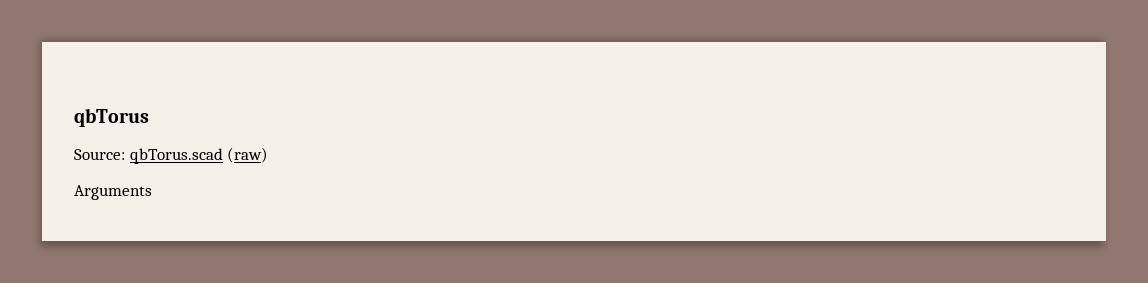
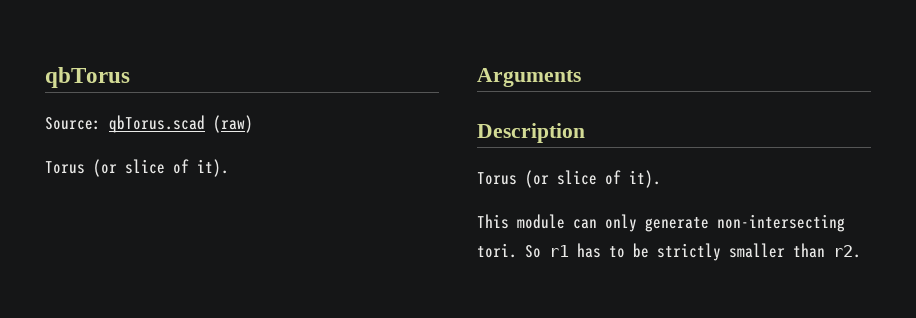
  Source: qbTorus.scad (raw)
+ Torus (or slice of it).
  Arguments
+ Description
+ Torus (or slice of it).
+ This module can only generate non-intersecting tori. So r1 has to be strictly smaller than r2.

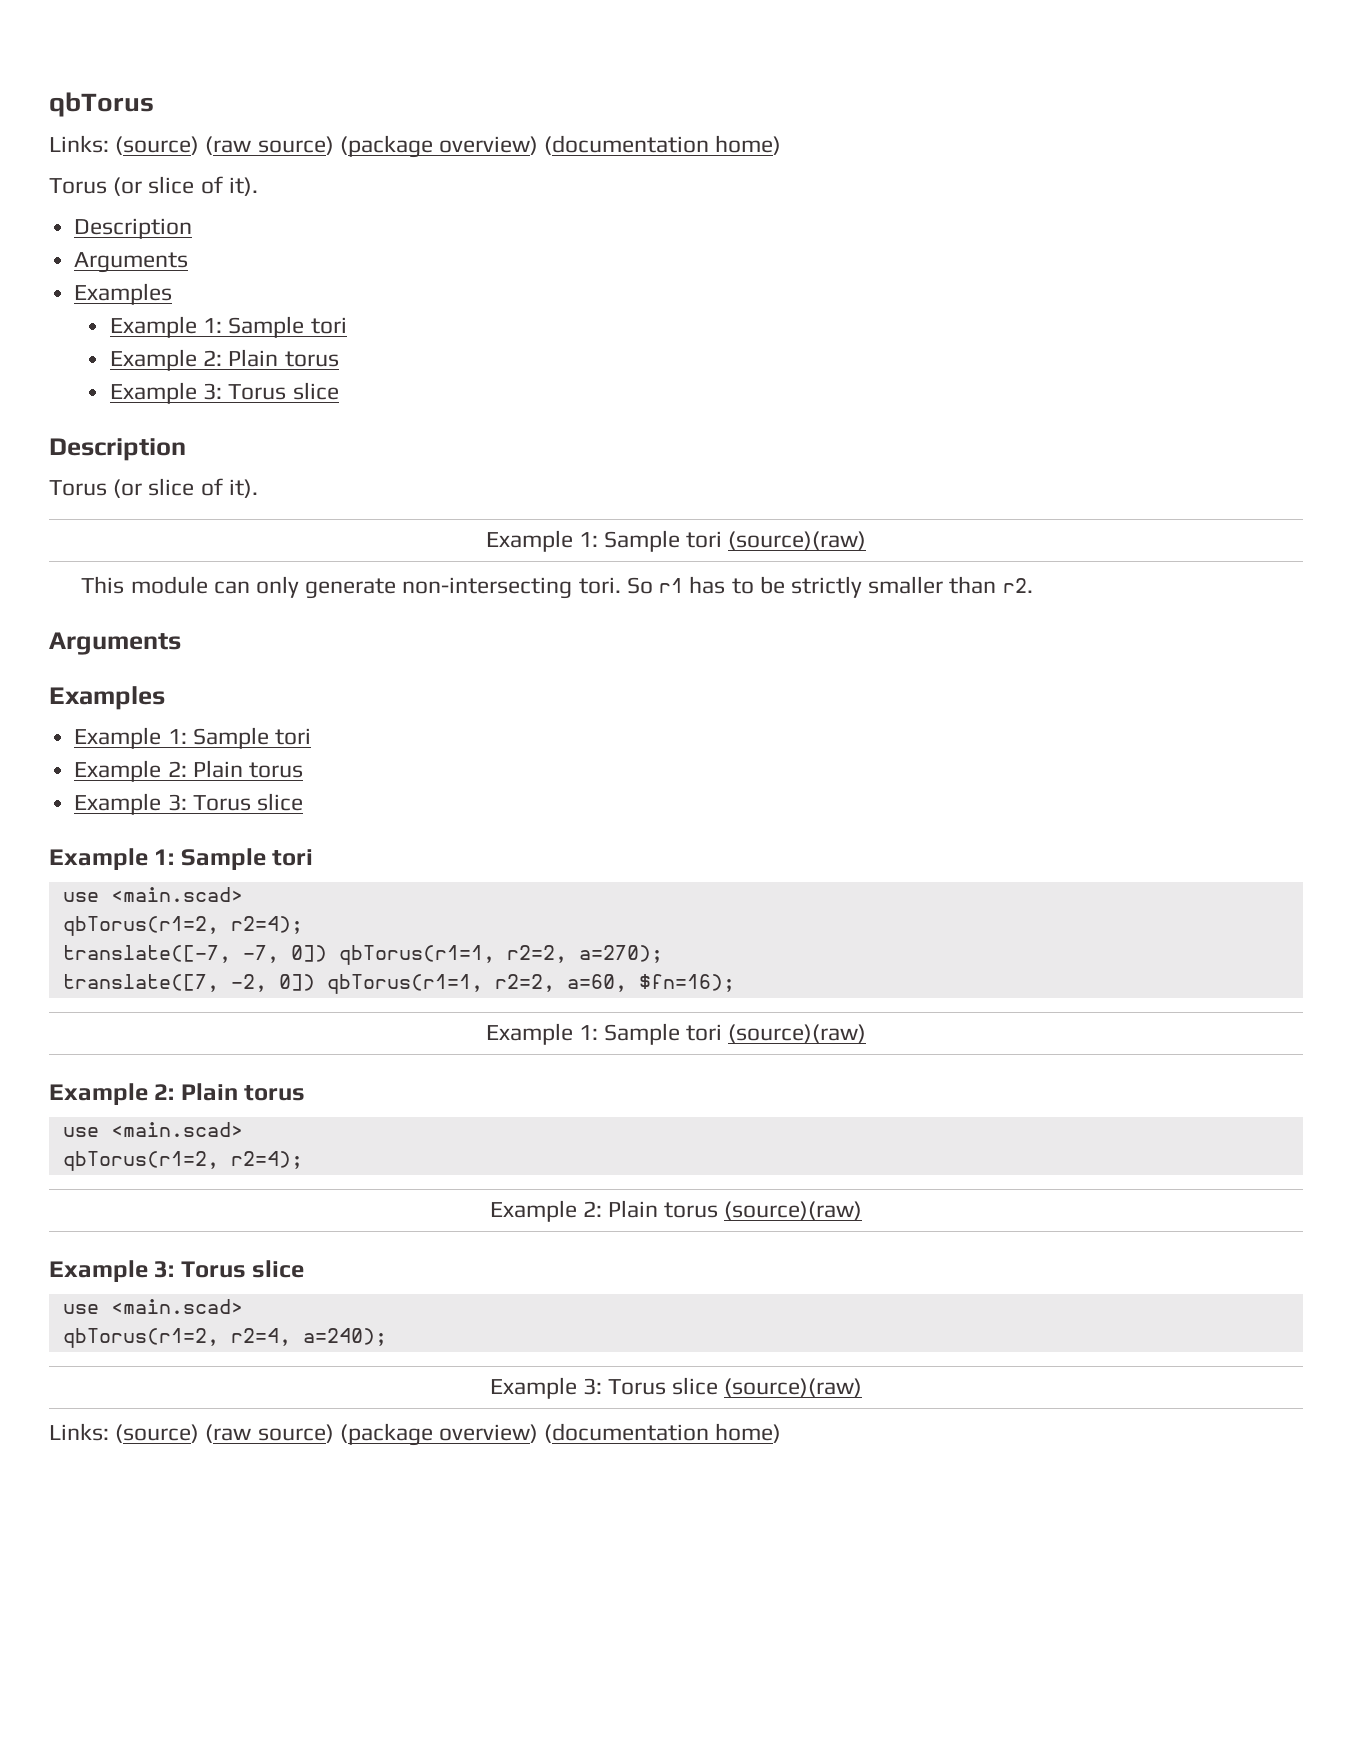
  qbTorus
- Source: qbTorus.scad (raw)
+ Links: (source) (raw source) (package overview) (documentation home)
  Torus (or slice of it).
+ Description
  Arguments
+ Examples
+ Example 1: Sample tori
+ Example 2: Plain torus
+ Example 3: Torus slice
  Description
  Torus (or slice of it).
+ Example 1: Sample tori (source)(raw)
  So r1 has to be strictly smaller than r2.
+ Arguments
+ Examples
+ Example 1: Sample tori
+ Example 2: Plain torus
+ Example 3: Torus slice
+ Example 1: Sample tori
+ use <main.scad>
+ qbTorus(r1=2, r2=4);
+ translate([-7, -7, 0]) qbTorus(r1=1, r2=2, a=270);
+ translate([7, -2, 0]) qbTorus(r1=1, r2=2, a=60, $fn=16);
+ Example 1: Sample tori (source)(raw)
+ Example 2: Plain torus
+ use <main.scad>
+ qbTorus(r1=2, r2=4);
+ Example 2: Plain torus (source)(raw)
+ Example 3: Torus slice
+ use <main.scad>
+ qbTorus(r1=2, r2=4, a=240);
+ Example 3: Torus slice (source)(raw)
+ Links: (source) (raw source) (package overview) (documentation home)

